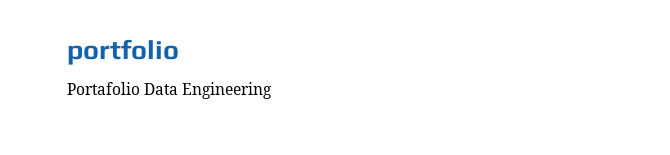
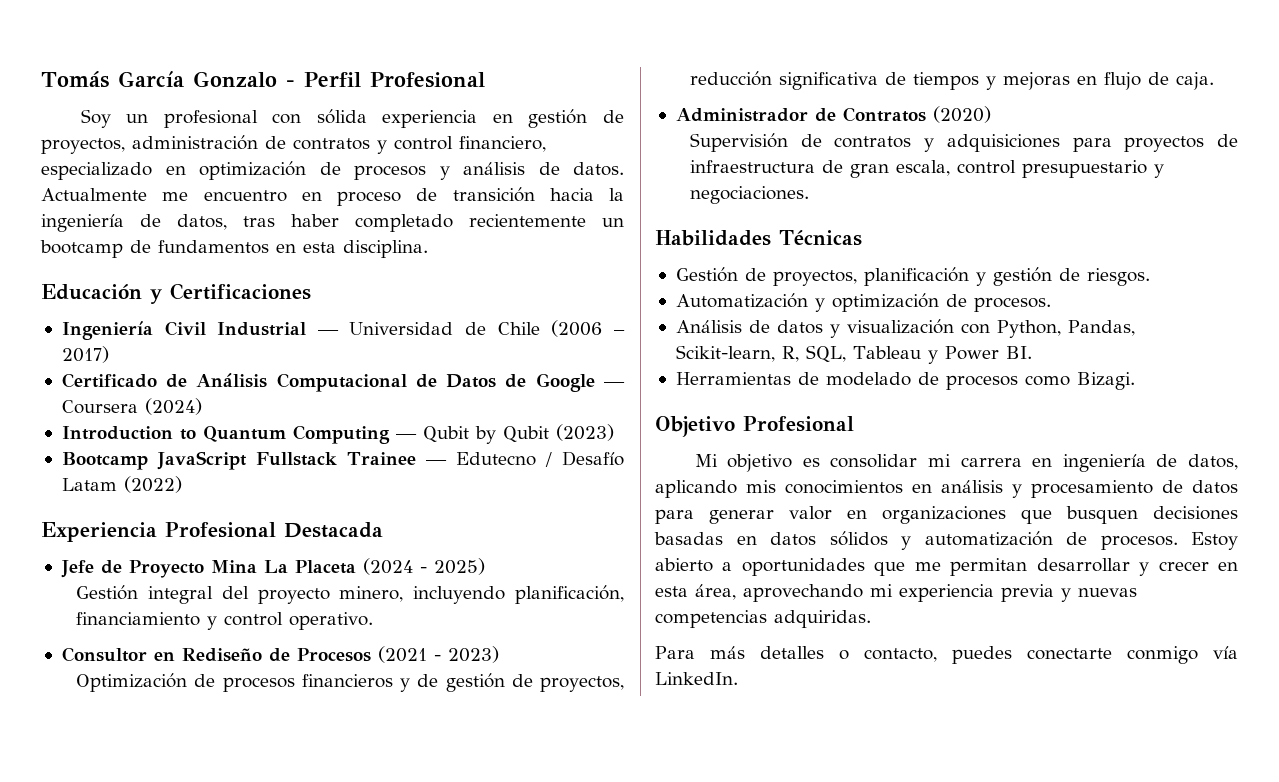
- portfolio
- Portafolio Data Engineering
+ Tomás García Gonzalo - Perfil Profesional
+ Soy un profesional con sólida experiencia en gestión de proyectos, administración de contratos y control financiero, especializado en optimización de procesos y análisis de datos. Actualmente me encuentro en proceso de transición hacia la ingeniería de datos, tras haber completado recientemente un bootcamp de fundamentos en esta disciplina.
+ Educación y Certificaciones
+ Ingeniería Civil Industrial — Universidad de Chile (2006 – 2017)
+ Certificado de Análisis Computacional de Datos de Google — Coursera (2024)
+ Introduction to Quantum Computing — Qubit by Qubit (2023)
+ Bootcamp JavaScript Fullstack Trainee — Edutecno / Desafío Latam (2022)
+ Experiencia Profesional Destacada
+ Jefe de Proyecto Mina La Placeta (2024 - 2025)
+ Gestión integral del proyecto minero, incluyendo planificación, financiamiento y control operativo.
+ Consultor en Rediseño de Procesos (2021 - 2023)
+ Optimización de procesos financieros y de gestión de proyectos, reducción significativa de tiempos y mejoras en flujo de caja.
+ Administrador de Contratos (2020)
+ Supervisión de contratos y adquisiciones para proyectos de infraestructura de gran escala, control presupuestario y negociaciones.
+ Habilidades Técnicas
+ Gestión de proyectos, planificación y gestión de riesgos.
+ Automatización y optimización de procesos.
+ Análisis de datos y visualización con Python, Pandas, Scikit-learn, R, SQL, Tableau y Power BI.
+ Herramientas de modelado de procesos como Bizagi.
+ Objetivo Profesional
+ Mi objetivo es consolidar mi carrera en ingeniería de datos, aplicando mis conocimientos en análisis y procesamiento de datos para generar valor en organizaciones que busquen decisiones basadas en datos sólidos y automatización de procesos. Estoy abierto a oportunidades que me permitan desarrollar y crecer en esta área, aprovechando mi experiencia previa y nuevas competencias adquiridas.
+ Para más detalles o contacto, puedes conectarte conmigo vía LinkedIn.

